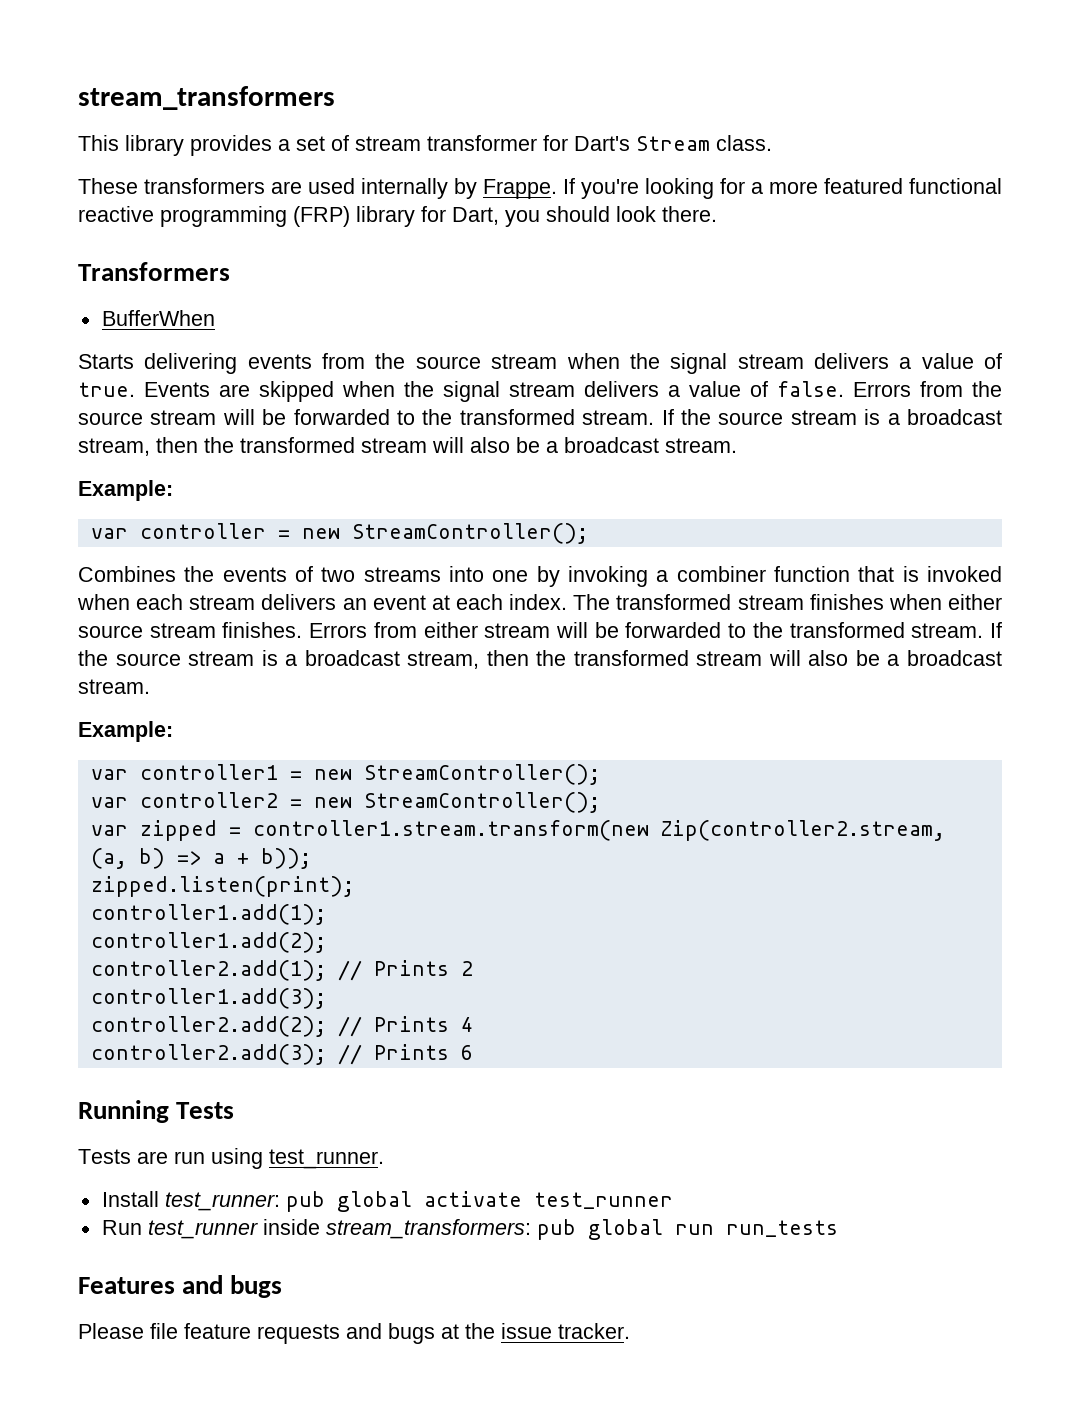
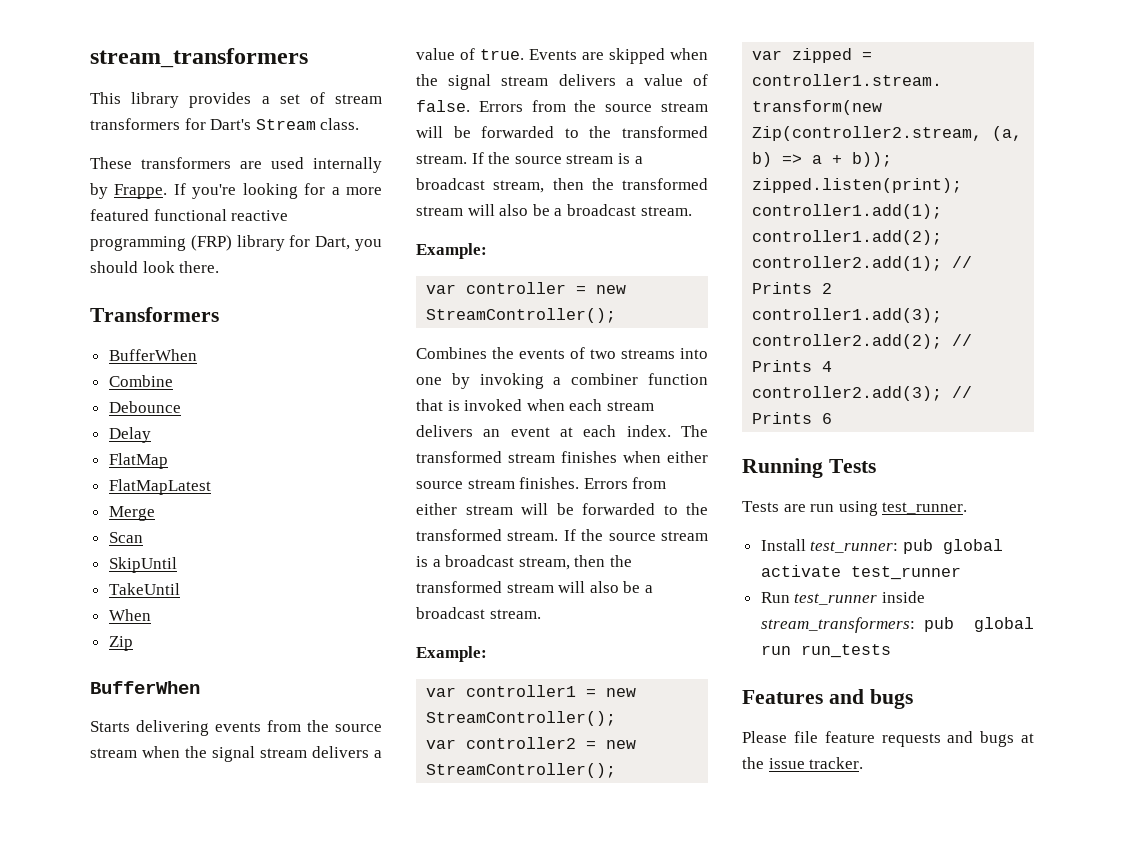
- This library provides a set of stream transformer for Dart's Stream class.
+ This library provides a set of stream transformers for Dart's Stream class.
+ Combine
+ Debounce
+ Delay
+ FlatMap
+ FlatMapLatest
+ Merge
+ Scan
+ SkipUntil
+ TakeUntil
+ When
+ Zip
+ BufferWhen

